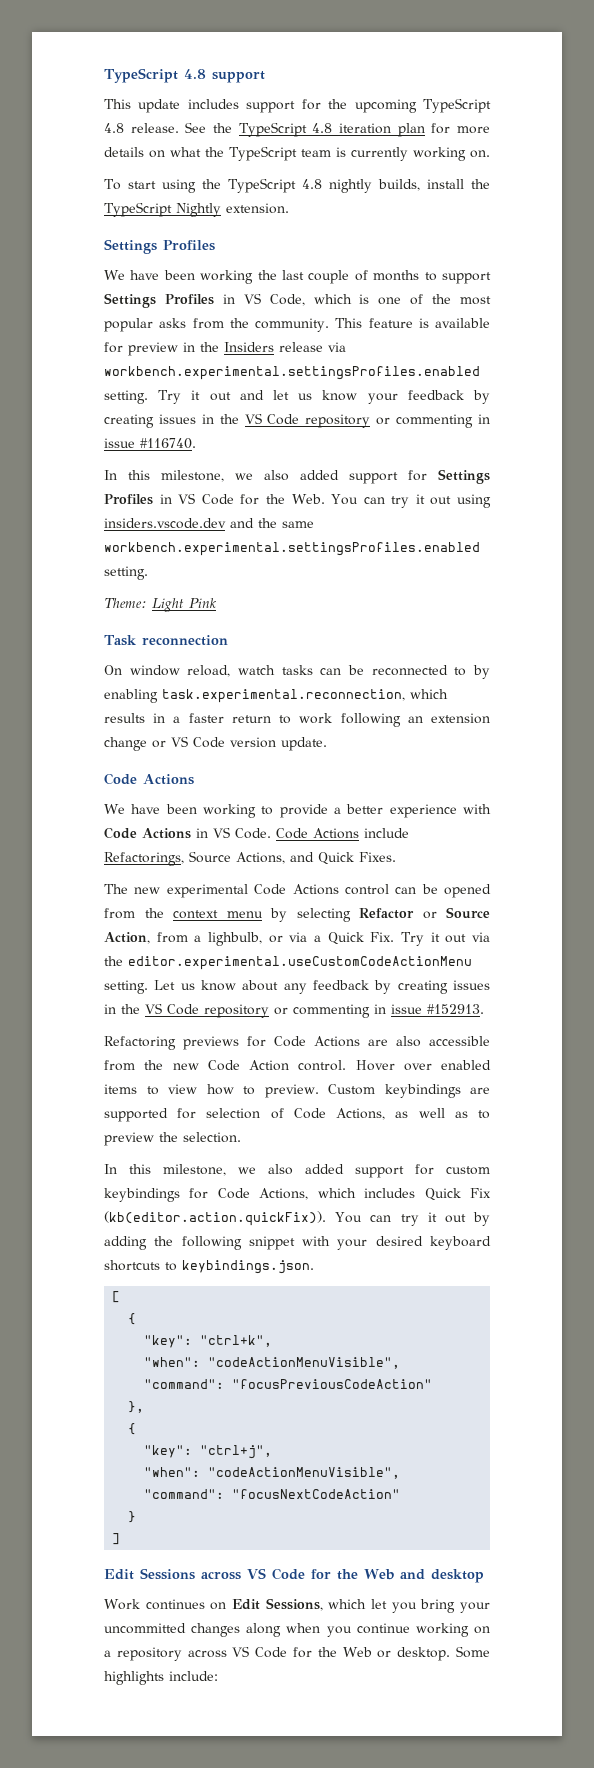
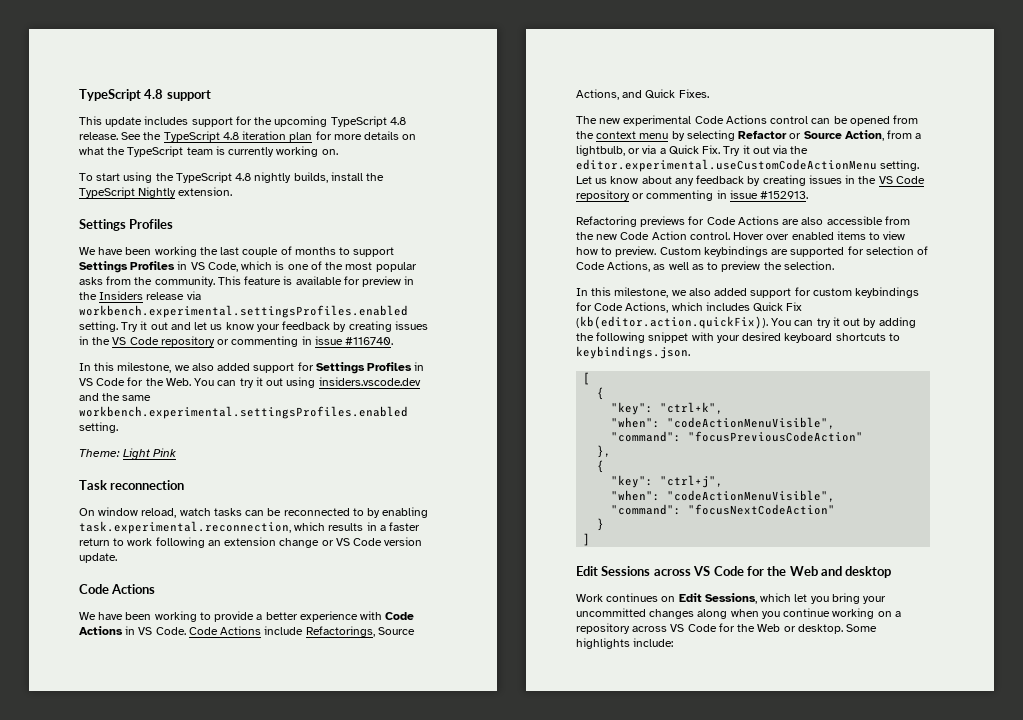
- The new experimental Code Actions control can be opened from the context menu by selecting Refactor or Source Action, from a lighbulb, or via a Quick Fix. Try it out via the editor.experimental.useCustomCodeActionMenu setting.
+ The new experimental Code Actions control can be opened from the context menu by selecting Refactor or Source Action, from a lightbulb, or via a Quick Fix. Try it out via the editor.experimental.useCustomCodeActionMenu setting.

